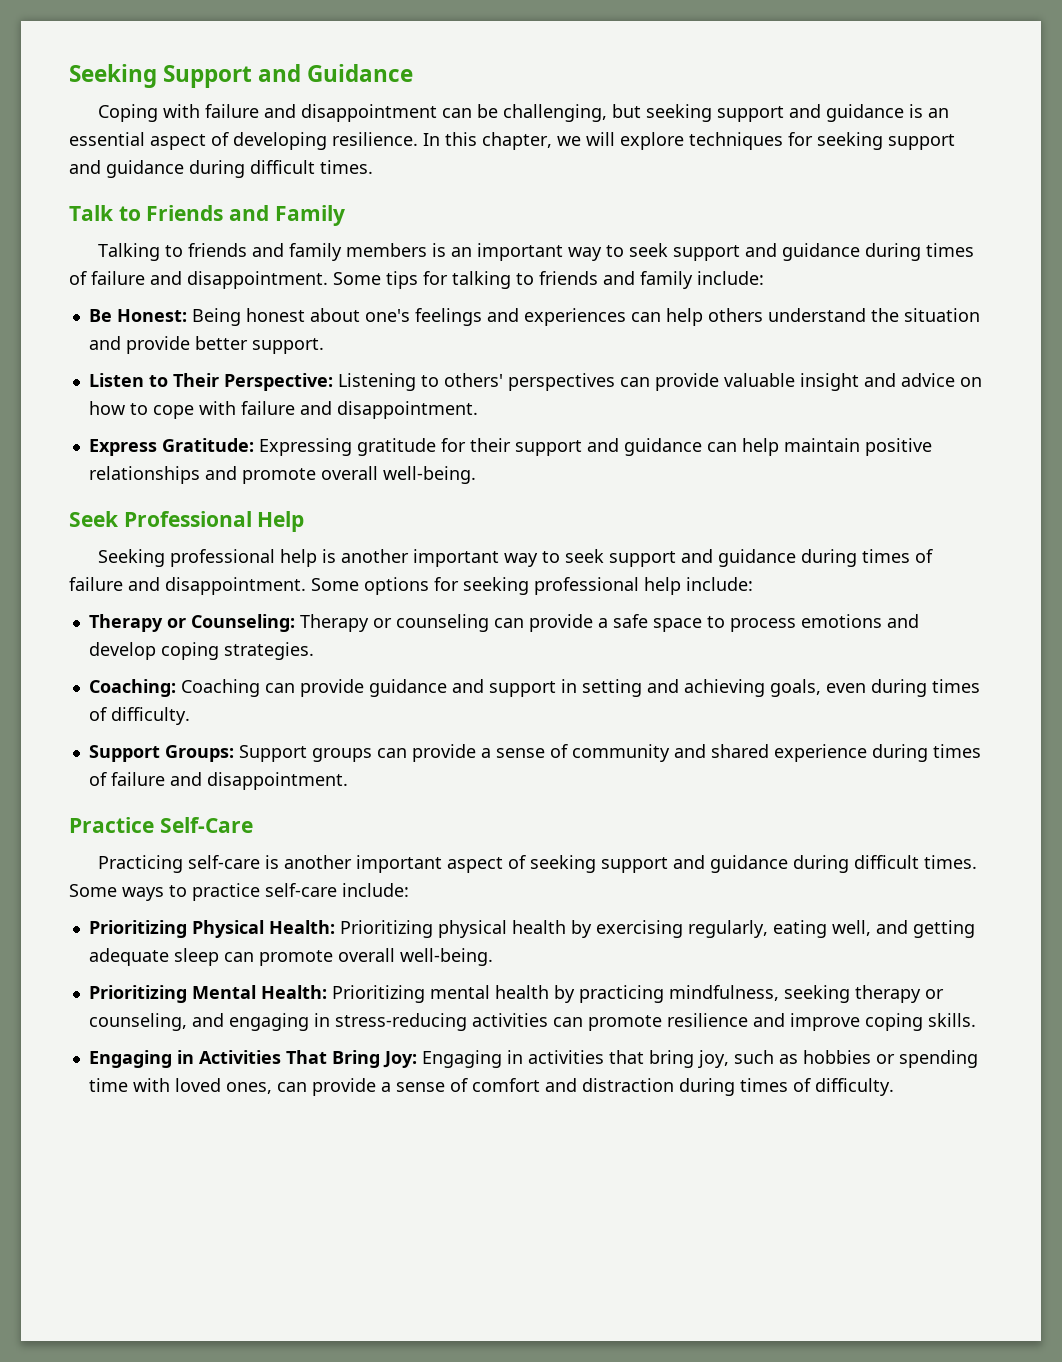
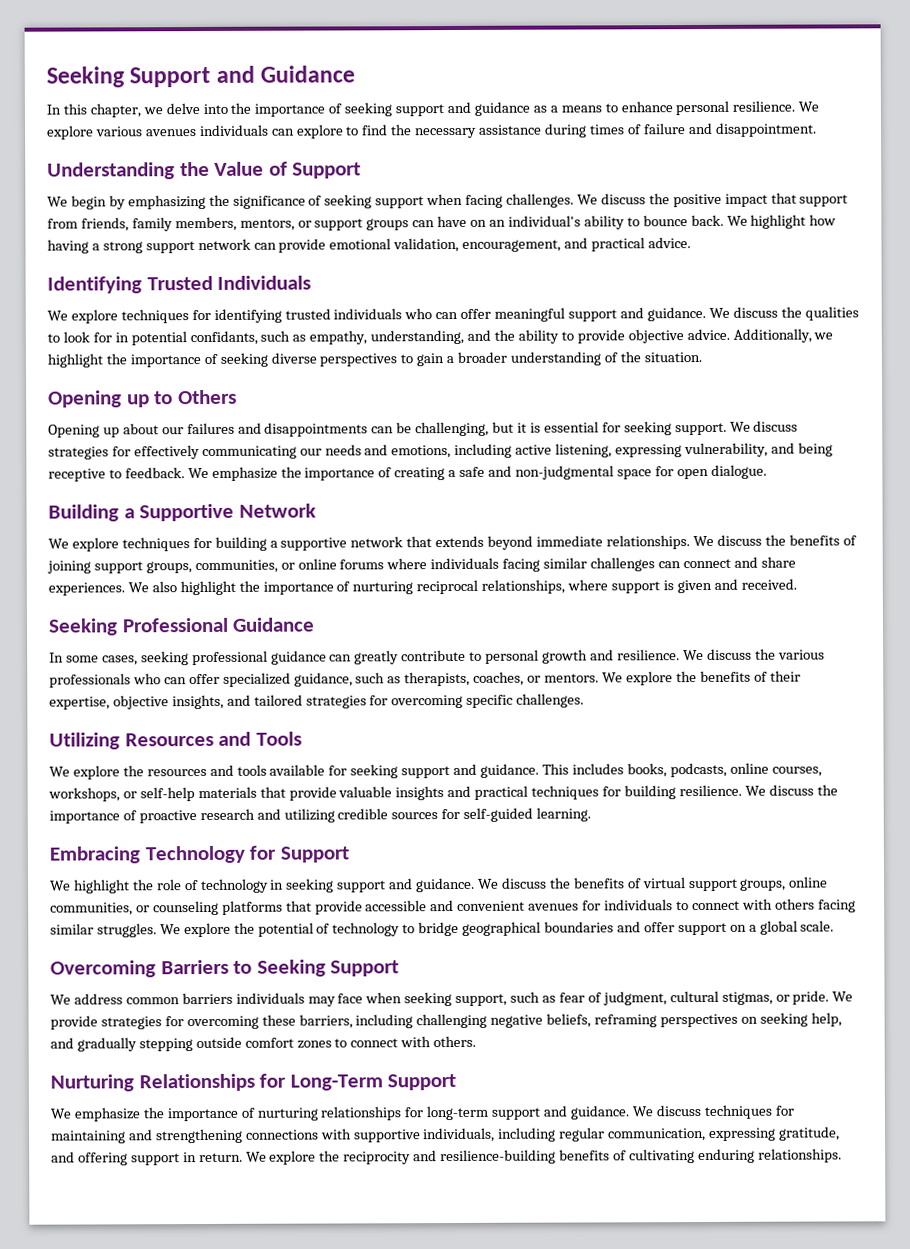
- Coping with failure and disappointment can be challenging, but seeking support and guidance is an essential aspect of developing resilience. In this chapter, we will explore techniques for seeking support and guidance during difficult times.
- Talk to Friends and Family
- Talking to friends and family members is an important way to seek support and guidance during times of failure and disappointment. Some tips for talking to friends and family include:
- Be Honest: Being honest about one's feelings and experiences can help others understand the situation and provide better support.
- Listen to Their Perspective: Listening to others' perspectives can provide valuable insight and advice on how to cope with failure and disappointment.
- Express Gratitude: Expressing gratitude for their support and guidance can help maintain positive relationships and promote overall well-being.
- Seek Professional Help
- Seeking professional help is another important way to seek support and guidance during times of failure and disappointment. Some options for seeking professional help include:
- Therapy or Counseling: Therapy or counseling can provide a safe space to process emotions and develop coping strategies.
- Coaching: Coaching can provide guidance and support in setting and achieving goals, even during times of difficulty.
- Support Groups: Support groups can provide a sense of community and shared experience during times of failure and disappointment.
+ In this chapter, we delve into the importance of seeking support and guidance as a means to enhance personal resilience. We explore various avenues individuals can explore to find the necessary assistance during times of failure and disappointment.
- Practice Self-Care
- Practicing self-care is another important aspect of seeking support and guidance during difficult times. Some ways to practice self-care include:
- Prioritizing Physical Health: Prioritizing physical health by exercising regularly, eating well, and getting adequate sleep can promote overall well-being.
- Prioritizing Mental Health: Prioritizing mental health by practicing mindfulness, seeking therapy or counseling, and engaging in stress-reducing activities can promote resilience and improve coping skills.
- Engaging in Activities That Bring Joy: Engaging in activities that bring joy, such as hobbies or spending time with loved ones, can provide a sense of comfort and distraction during times of difficulty.
+ Understanding the Value of Support
+ We begin by emphasizing the significance of seeking support when facing challenges. We discuss the positive impact that support from friends, family members, mentors, or support groups can have on an individual's ability to bounce back. We highlight how having a strong support network can provide emotional validation, encouragement, and practical advice.
+ Identifying Trusted Individuals
+ We explore techniques for identifying trusted individuals who can offer meaningful support and guidance. We discuss the qualities to look for in potential confidants, such as empathy, understanding, and the ability to provide objective advice. Additionally, we highlight the importance of seeking diverse perspectives to gain a broader understanding of the situation.
+ Opening up to Others
+ Opening up about our failures and disappointments can be challenging, but it is essential for seeking support. We discuss strategies for effectively communicating our needs and emotions, including active listening, expressing vulnerability, and being receptive to feedback. We emphasize the importance of creating a safe and non-judgmental space for open dialogue.
+ Building a Supportive Network
+ We explore techniques for building a supportive network that extends beyond immediate relationships. We discuss the benefits of joining support groups, communities, or online forums where individuals facing similar challenges can connect and share experiences. We also highlight the importance of nurturing reciprocal relationships, where support is given and received.
+ Seeking Professional Guidance
+ In some cases, seeking professional guidance can greatly contribute to personal growth and resilience. We discuss the various professionals who can offer specialized guidance, such as therapists, coaches, or mentors. We explore the benefits of their expertise, objective insights, and tailored strategies for overcoming specific challenges.
+ Utilizing Resources and Tools
+ We explore the resources and tools available for seeking support and guidance. This includes books, podcasts, online courses, workshops, or self-help materials that provide valuable insights and practical techniques for building resilience. We discuss the importance of proactive research and utilizing credible sources for self-guided learning.
+ Embracing Technology for Support
+ We highlight the role of technology in seeking support and guidance. We discuss the benefits of virtual support groups, online communities, or counseling platforms that provide accessible and convenient avenues for individuals to connect with others facing similar struggles. We explore the potential of technology to bridge geographical boundaries and offer support on a global scale.
+ Overcoming Barriers to Seeking Support
+ We address common barriers individuals may face when seeking support, such as fear of judgment, cultural stigmas, or pride. We provide strategies for overcoming these barriers, including challenging negative beliefs, reframing perspectives on seeking help, and gradually stepping outside comfort zones to connect with others.
+ Nurturing Relationships for Long-Term Support
+ We emphasize the importance of nurturing relationships for long-term support and guidance. We discuss techniques for maintaining and strengthening connections with supportive individuals, including regular communication, expressing gratitude, and offering support in return. We explore the reciprocity and resilience-building benefits of cultivating enduring relationships.

